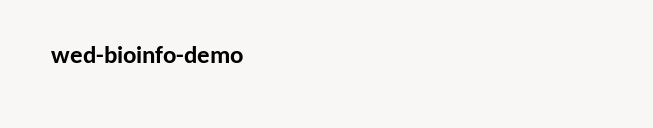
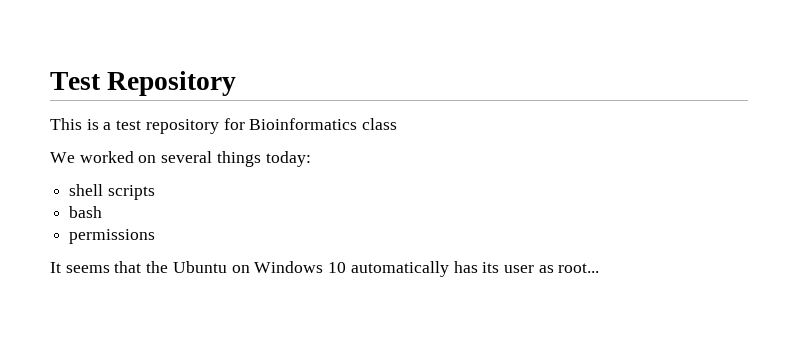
- wed-bioinfo-demo
+ Test Repository
+ This is a test repository for Bioinformatics class
+ We worked on several things today:
+ shell scripts
+ bash
+ permissions
+ It seems that the Ubuntu on Windows 10 automatically has its user as root...

